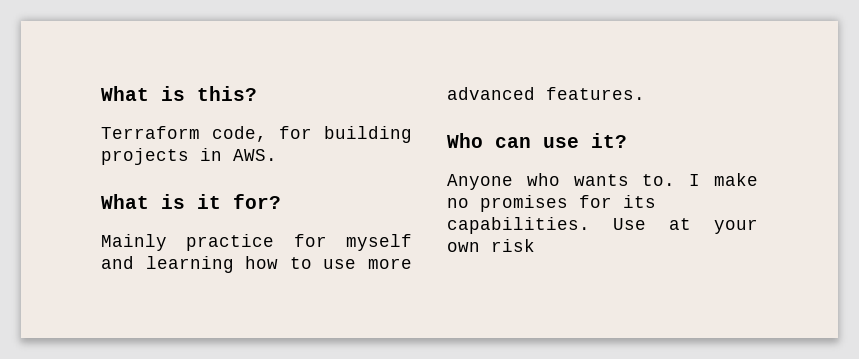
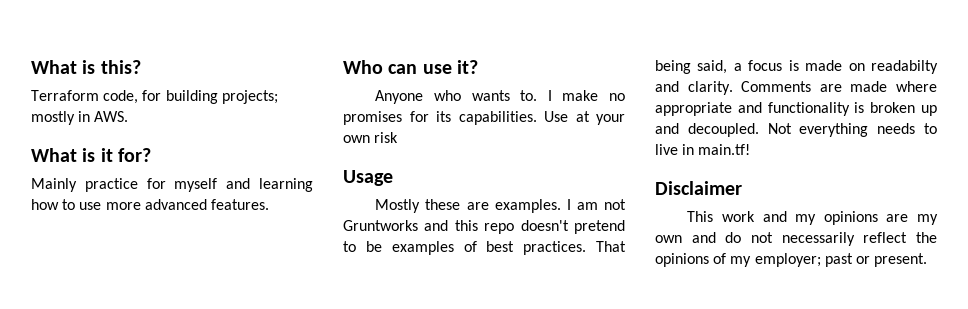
- Terraform code, for building projects in AWS.
+ Terraform code, for building projects; mostly in AWS.
+ Usage
+ Mostly these are examples. I am not Gruntworks and this repo doesn't pretend to be examples of best practices. That being said, a focus is made on readabilty and clarity. Comments are made where appropriate and functionality is broken up and decoupled. Not everything needs to live in main.tf!
+ Disclaimer
+ This work and my opinions are my own and do not necessarily reflect the opinions of my employer; past or present.

